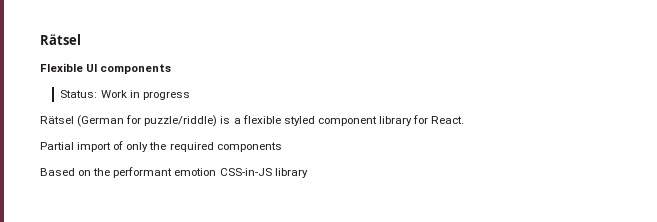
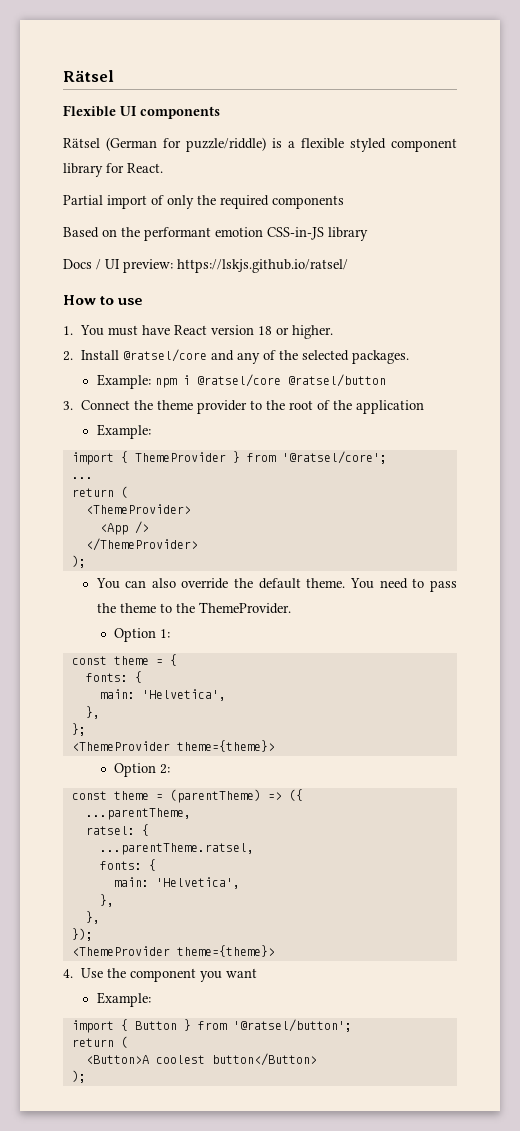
- Status: Work in progress
+ Docs / UI preview: https://lskjs.github.io/ratsel/
+ How to use
+ 1. You must have React version 18 or higher.
+ 2. Install @ratsel/core and any of the selected packages.
+ Example: npm i @ratsel/core @ratsel/button
+ 3. Connect the theme provider to the root of the application
+ Example:
+ import { ThemeProvider } from '@ratsel/core';
+ ...
+ return (
+ <ThemeProvider>
+ <App />
+ </ThemeProvider>
+ );
+ You can also override the default theme. You need to pass the theme to the ThemeProvider.
+ Option 1:
+ const theme = {
+ fonts: {
+ main: 'Helvetica',
+ },
+ };
+ <ThemeProvider theme={theme}>
+ Option 2:
+ const theme = (parentTheme) => ({
+ ...parentTheme,
+ ratsel: {
+ ...parentTheme.ratsel,
+ fonts: {
+ main: 'Helvetica',
+ },
+ },
+ });
+ <ThemeProvider theme={theme}>
+ 4. Use the component you want
+ Example:
+ import { Button } from '@ratsel/button';
+ return (
+ <Button>A coolest button</Button>
+ );

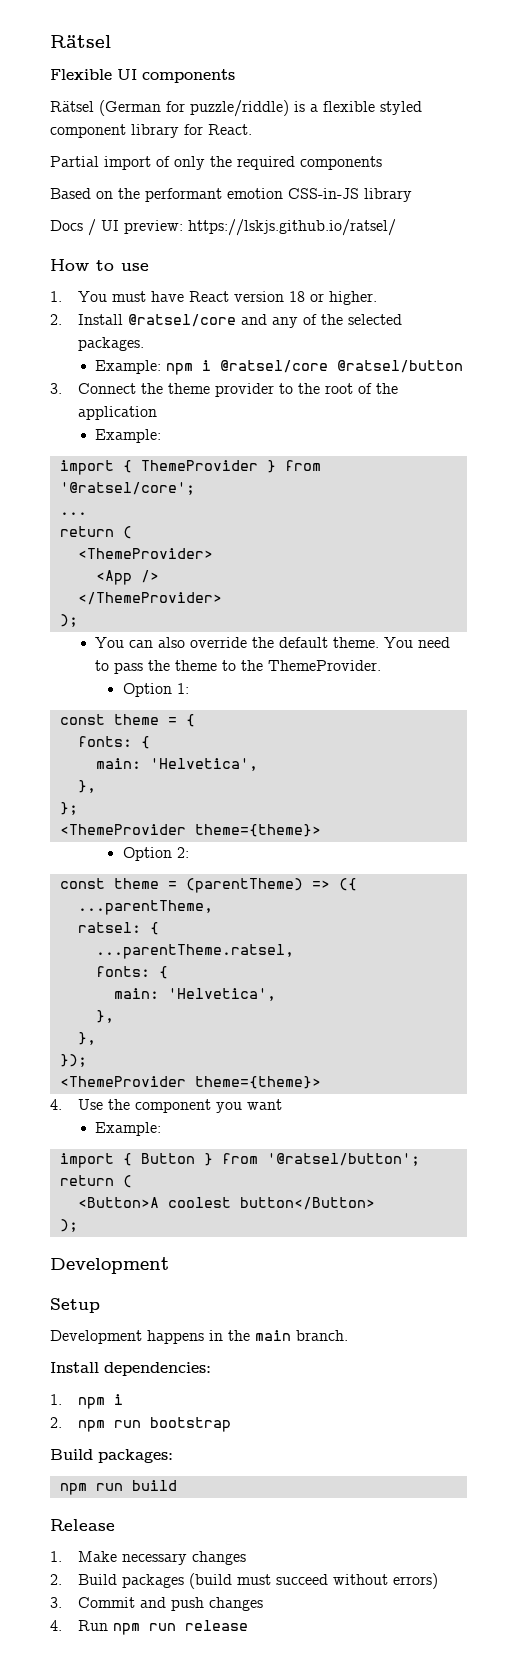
  <Button>A coolest button</Button>
  );
+ Development
+ Setup
+ Development happens in the main branch.
+ Install dependencies:
+ 1. npm i
+ 2. npm run bootstrap
+ Build packages:
+ npm run build
+ Release
+ 1. Make necessary changes
+ 2. Build packages (build must succeed without errors)
+ 3. Commit and push changes
+ 4. Run npm run release

